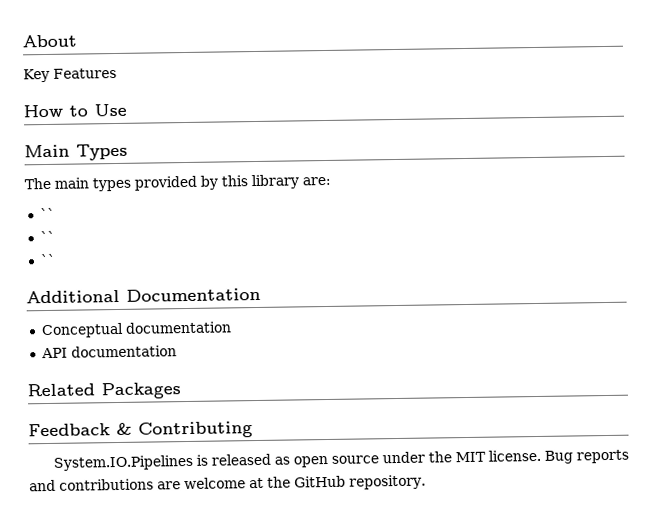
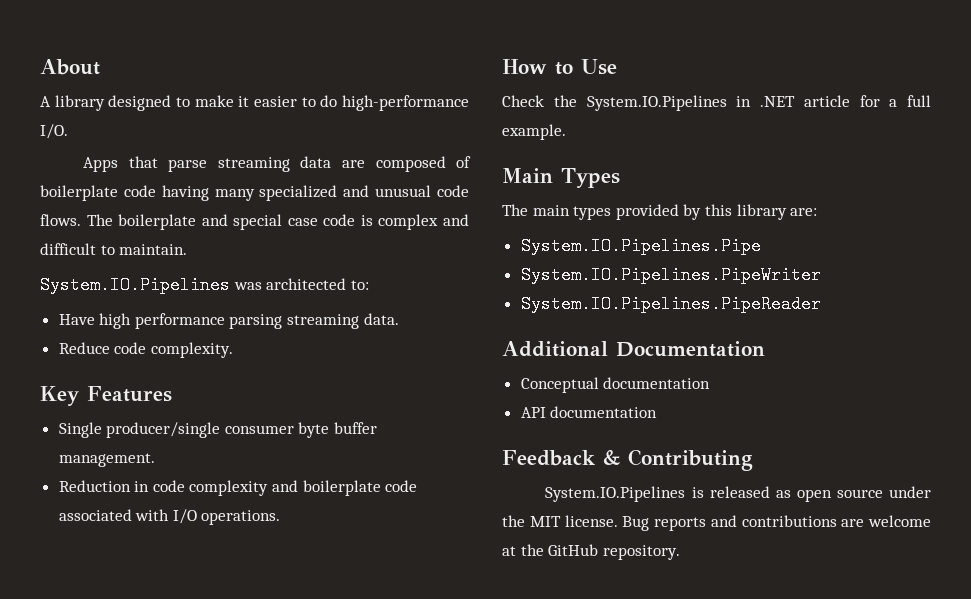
+ A library designed to make it easier to do high-performance I/O.
+ Apps that parse streaming data are composed of boilerplate code having many specialized and unusual code flows. The boilerplate and special case code is complex and difficult to maintain.
+ System.IO.Pipelines was architected to:
+ Have high performance parsing streaming data.
+ Reduce code complexity.
  Key Features
+ Single producer/single consumer byte buffer management.
+ Reduction in code complexity and boilerplate code associated with I/O operations.
  How to Use
+ Check the System.IO.Pipelines in .NET article for a full example.
  The main types provided by this library are:
- ``
- ``
- ``
+ System.IO.Pipelines.Pipe
+ System.IO.Pipelines.PipeWriter
+ System.IO.Pipelines.PipeReader
- Related Packages

